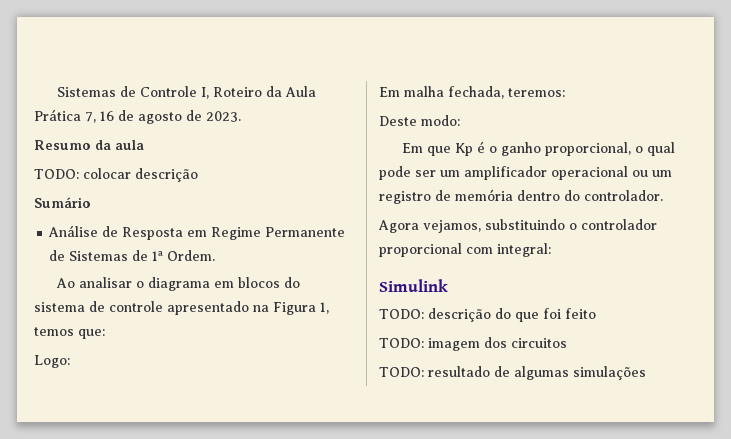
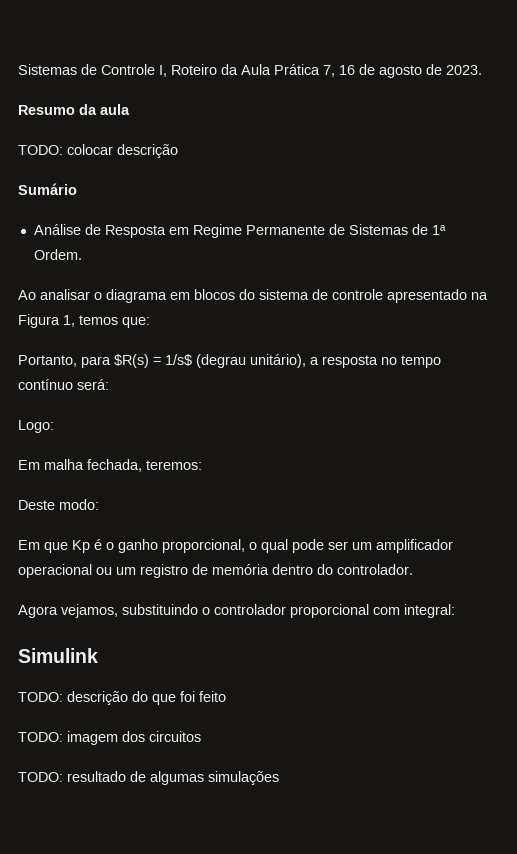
+ Portanto, para $R(s) = 1/s$ (degrau unitário), a resposta no tempo contínuo será:

